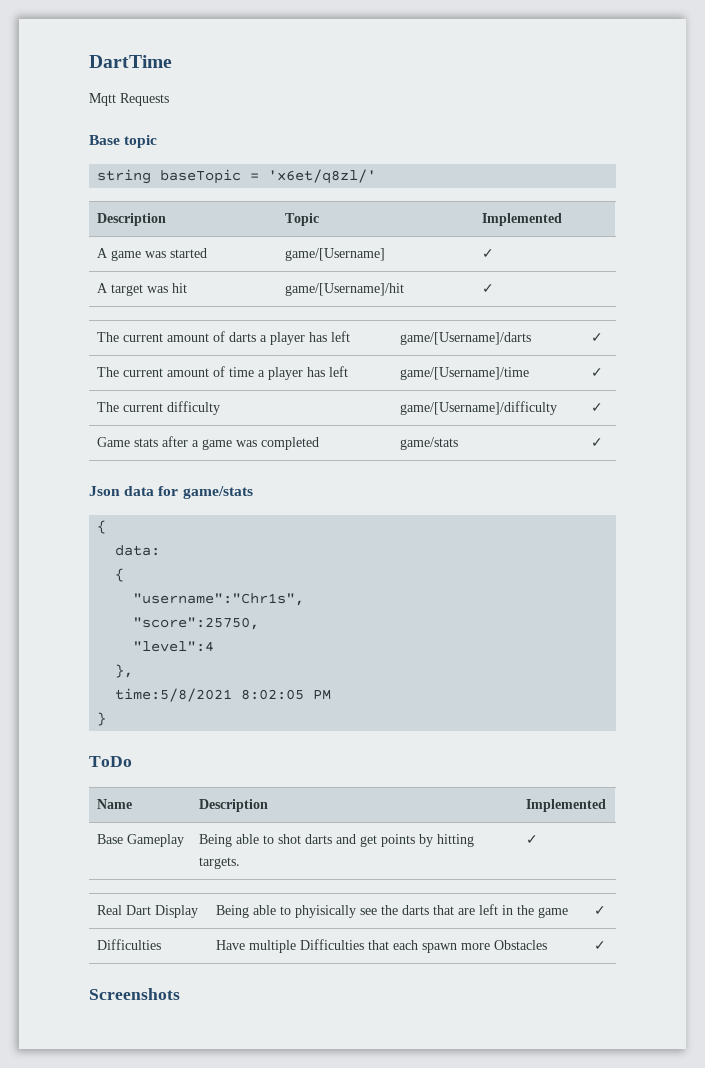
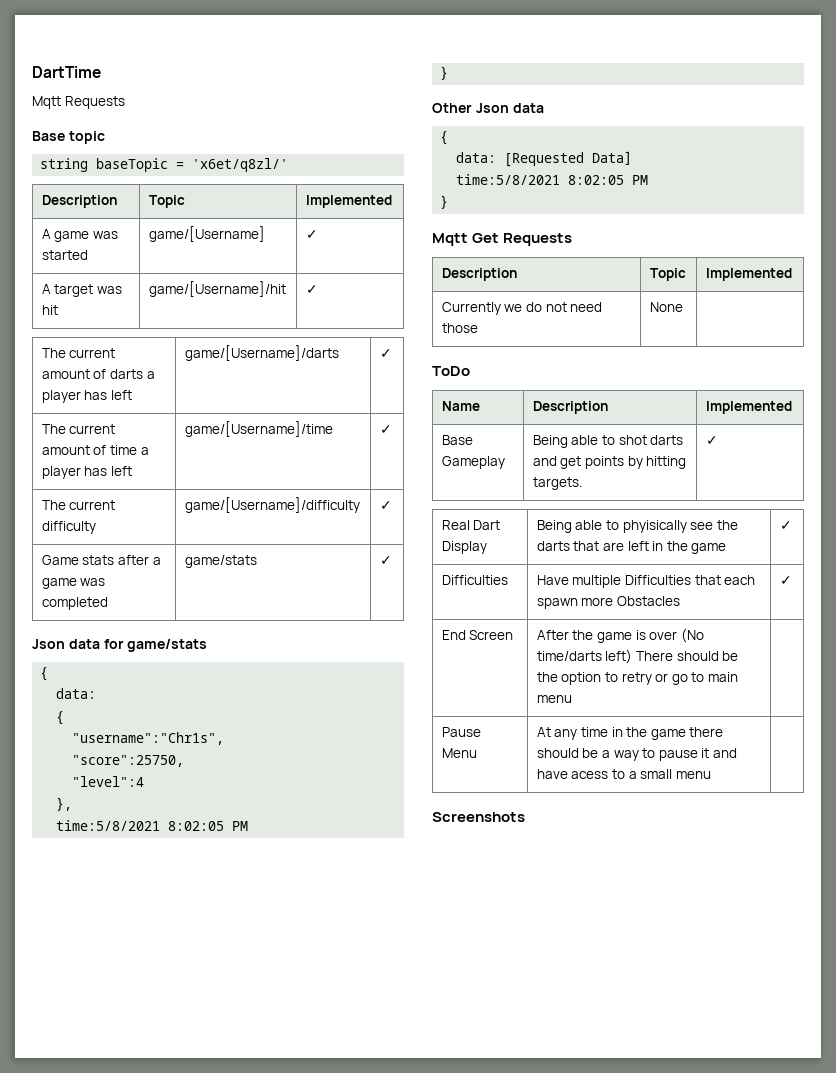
+ Other Json data
+ {
+ data: [Requested Data]
+ time:5/8/2021 8:02:05 PM
+ }
+ Mqtt Get Requests
+ Description | Topic | Implemented
+ Currently we do not need those | None |
+ End Screen | After the game is over (No time/darts left) There should be the option to retry or go to main menu |
+ Pause Menu | At any time in the game there should be a way to pause it and have acess to a small menu |

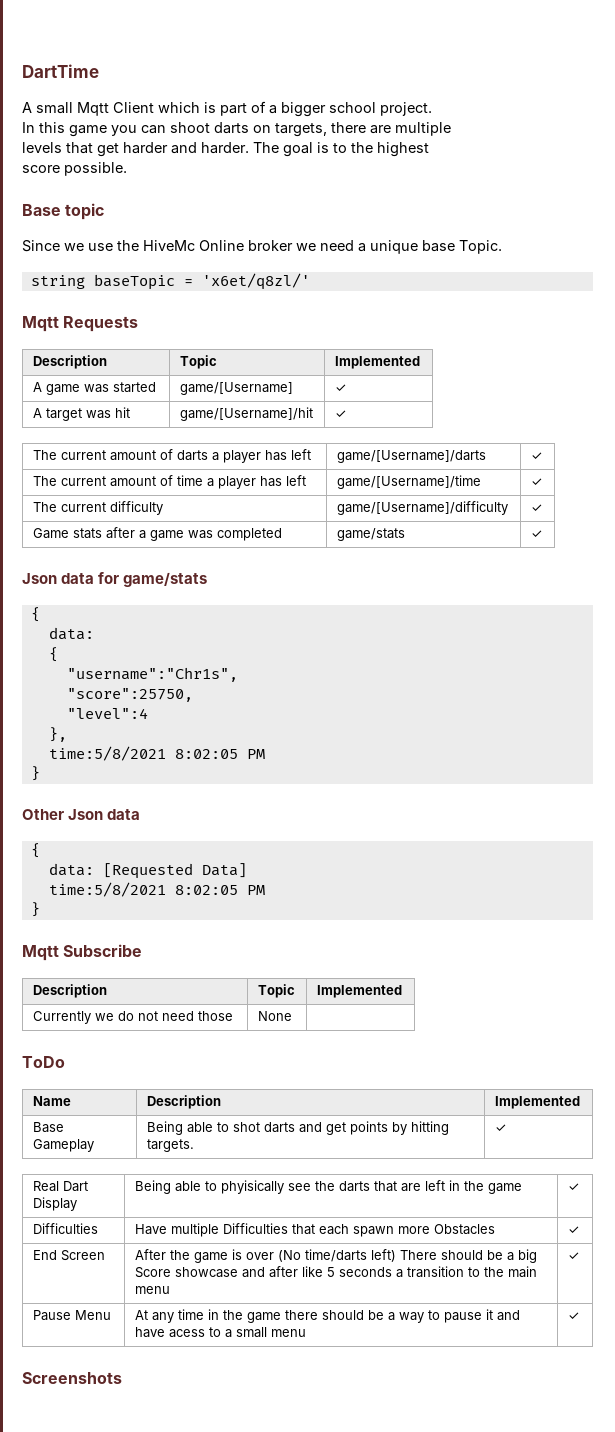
- Mqtt Requests
+ A small Mqtt Client which is part of a bigger school project.
+ In this game you can shoot darts on targets, there are multiple
+ levels that get harder and harder. The goal is to the highest
+ score possible.
  Base topic
+ Since we use the HiveMc Online broker we need a unique base Topic.
+ Mqtt Requests
- Mqtt Get Requests
+ Mqtt Subscribe
- End Screen | After the game is over (No time/darts left) There should be the option to retry or go to main menu |
+ End Screen | After the game is over (No time/darts left) There should be a big Score showcase and after like 5 seconds a transition to the main menu | ✓
- Pause Menu | At any time in the game there should be a way to pause it and have acess to a small menu |
+ Pause Menu | At any time in the game there should be a way to pause it and have acess to a small menu | ✓

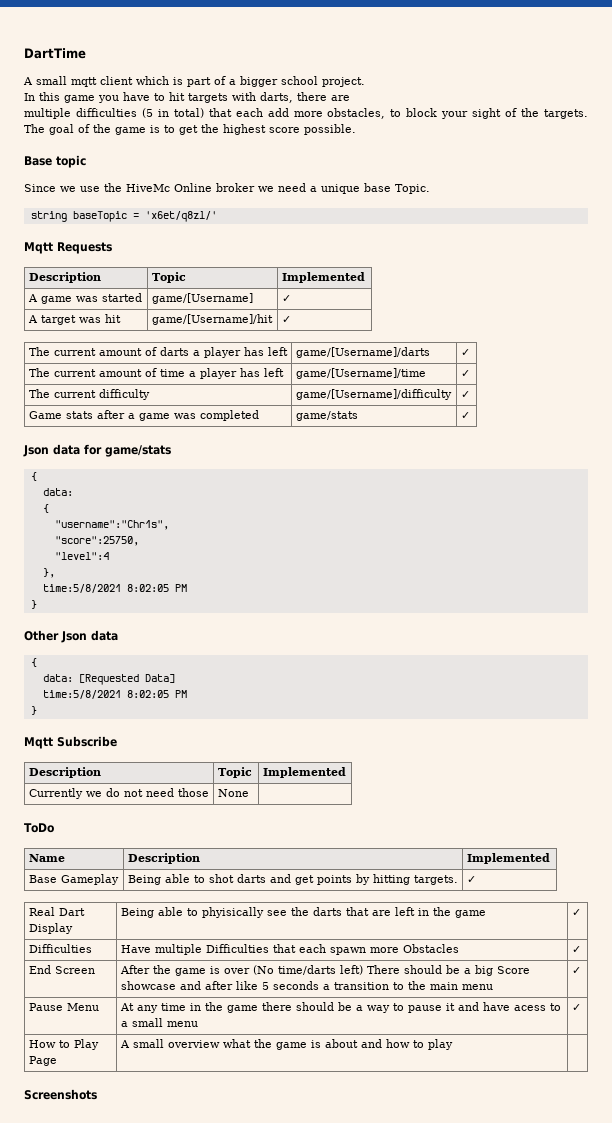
- A small Mqtt Client which is part of a bigger school project.
+ A small mqtt client which is part of a bigger school project.
- In this game you can shoot darts on targets, there are multiple
- levels that get harder and harder. The goal is to the highest
- score possible.
+ In this game you have to hit targets with darts, there are
+ multiple difficulties (5 in total) that each add more obstacles, to block your sight of the targets. The goal of the game is to get the highest score possible.
+ How to Play Page | A small overview what the game is about and how to play |

